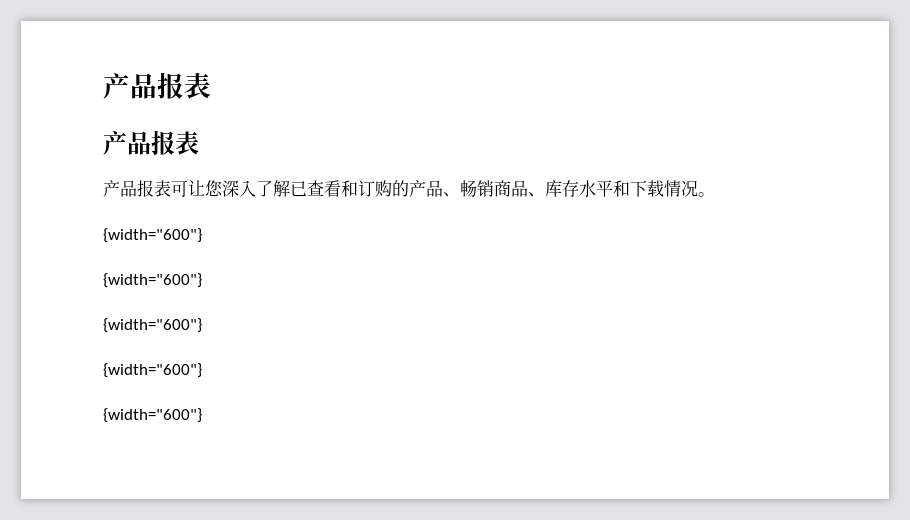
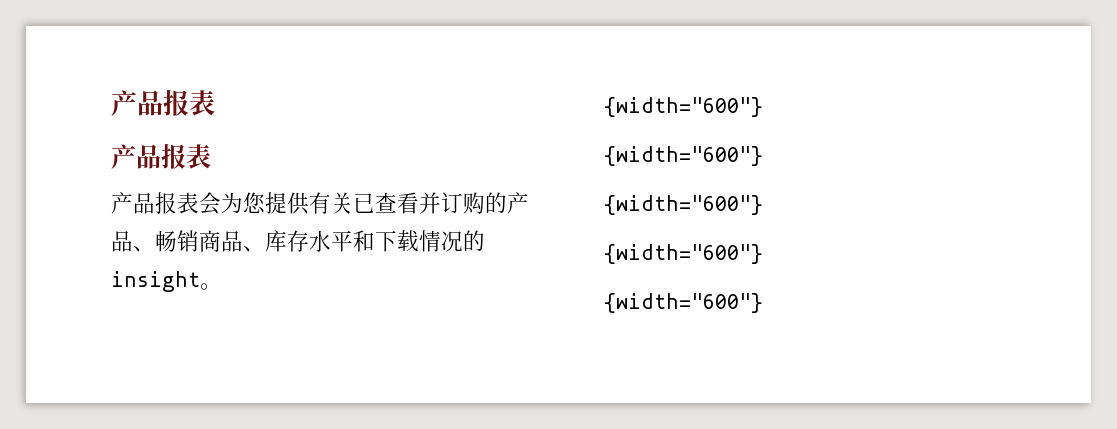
- 产品报表可让您深入了解已查看和订购的产品、畅销商品、库存水平和下载情况。
+ 产品报表会为您提供有关已查看并订购的产品、畅销商品、库存水平和下载情况的insight。

